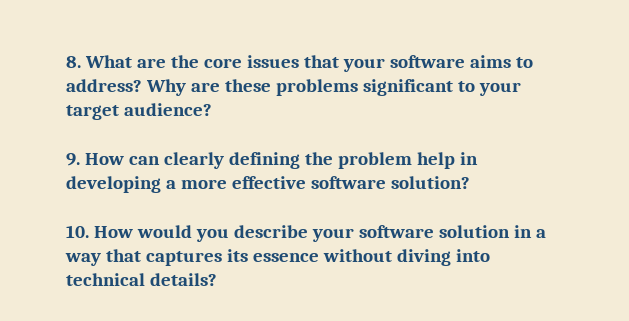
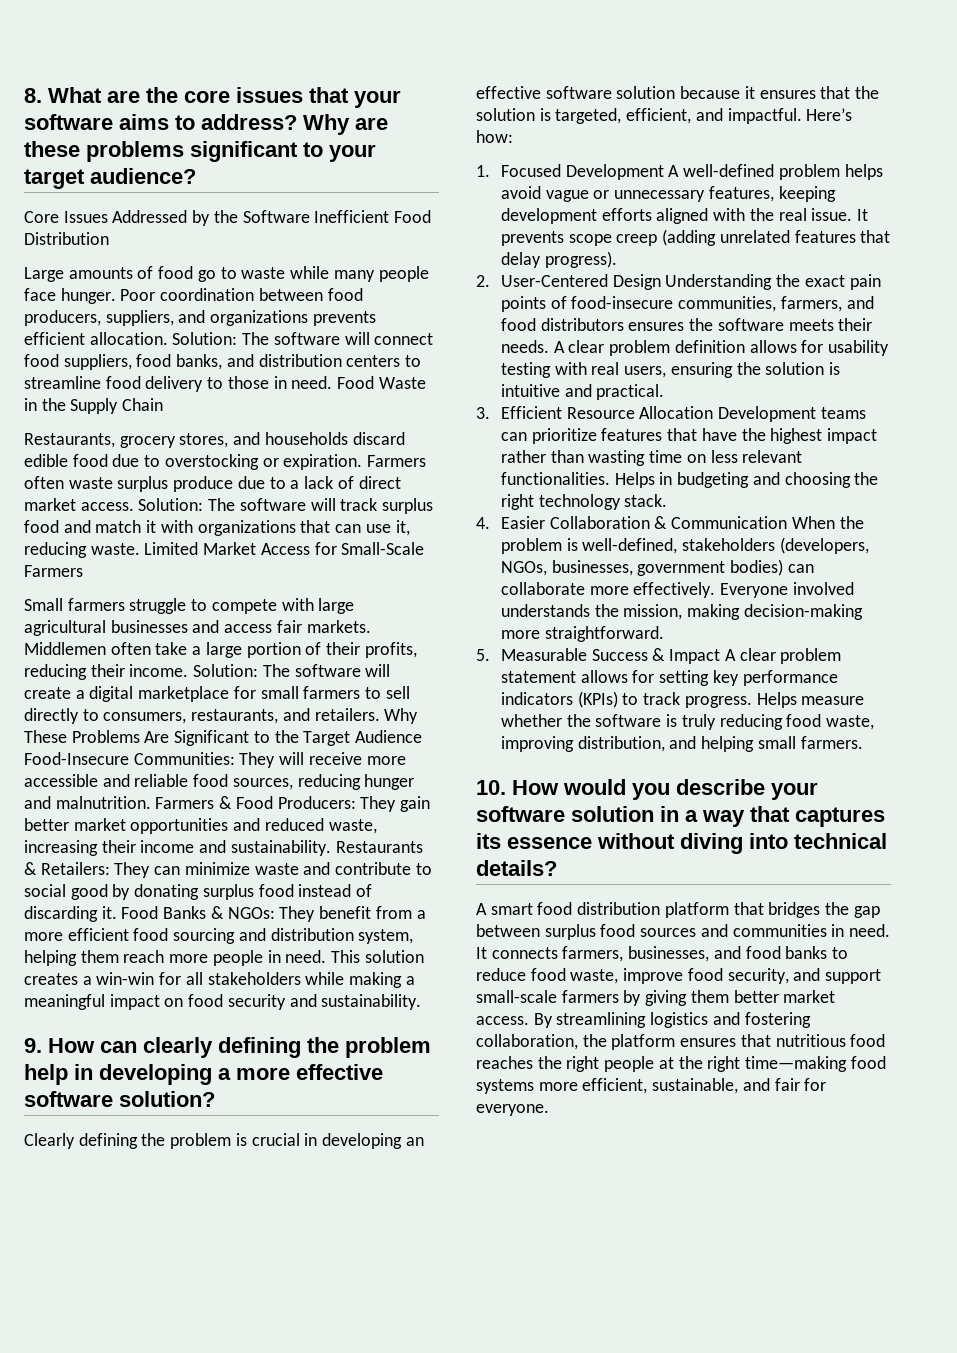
+ Core Issues Addressed by the Software Inefficient Food Distribution
+ Large amounts of food go to waste while many people face hunger. Poor coordination between food producers, suppliers, and organizations prevents efficient allocation. Solution: The software will connect food suppliers, food banks, and distribution centers to streamline food delivery to those in need. Food Waste in the Supply Chain
+ Restaurants, grocery stores, and households discard edible food due to overstocking or expiration. Farmers often waste surplus produce due to a lack of direct market access. Solution: The software will track surplus food and match it with organizations that can use it, reducing waste. Limited Market Access for Small-Scale Farmers
+ Small farmers struggle to compete with large agricultural businesses and access fair markets. Middlemen often take a large portion of their profits, reducing their income. Solution: The software will create a digital marketplace for small farmers to sell directly to consumers, restaurants, and retailers. Why These Problems Are Significant to the Target Audience Food-Insecure Communities: They will receive more accessible and reliable food sources, reducing hunger and malnutrition. Farmers & Food Producers: They gain better market opportunities and reduced waste, increasing their income and sustainability. Restaurants & Retailers: They can minimize waste and contribute to social good by donating surplus food instead of discarding it. Food Banks & NGOs: They benefit from a more efficient food sourcing and distribution system, helping them reach more people in need. This solution creates a win-win for all stakeholders while making a meaningful impact on food security and sustainability.
+ Clearly defining the problem is crucial in developing an effective software solution because it ensures that the solution is targeted, efficient, and impactful. Here’s how:
+ 1. Focused Development A well-defined problem helps avoid vague or unnecessary features, keeping development efforts aligned with the real issue. It prevents scope creep (adding unrelated features that delay progress).
+ 2. User-Centered Design Understanding the exact pain points of food-insecure communities, farmers, and food distributors ensures the software meets their needs. A clear problem definition allows for usability testing with real users, ensuring the solution is intuitive and practical.
+ 3. Efficient Resource Allocation Development teams can prioritize features that have the highest impact rather than wasting time on less relevant functionalities. Helps in budgeting and choosing the right technology stack.
+ 4. Easier Collaboration & Communication When the problem is well-defined, stakeholders (developers, NGOs, businesses, government bodies) can collaborate more effectively. Everyone involved understands the mission, making decision-making more straightforward.
+ 5. Measurable Success & Impact A clear problem statement allows for setting key performance indicators (KPIs) to track progress. Helps measure whether the software is truly reducing food waste, improving distribution, and helping small farmers.
+ A smart food distribution platform that bridges the gap between surplus food sources and communities in need. It connects farmers, businesses, and food banks to reduce food waste, improve food security, and support small-scale farmers by giving them better market access. By streamlining logistics and fostering collaboration, the platform ensures that nutritious food reaches the right people at the right time—making food systems more efficient, sustainable, and fair for everyone.

